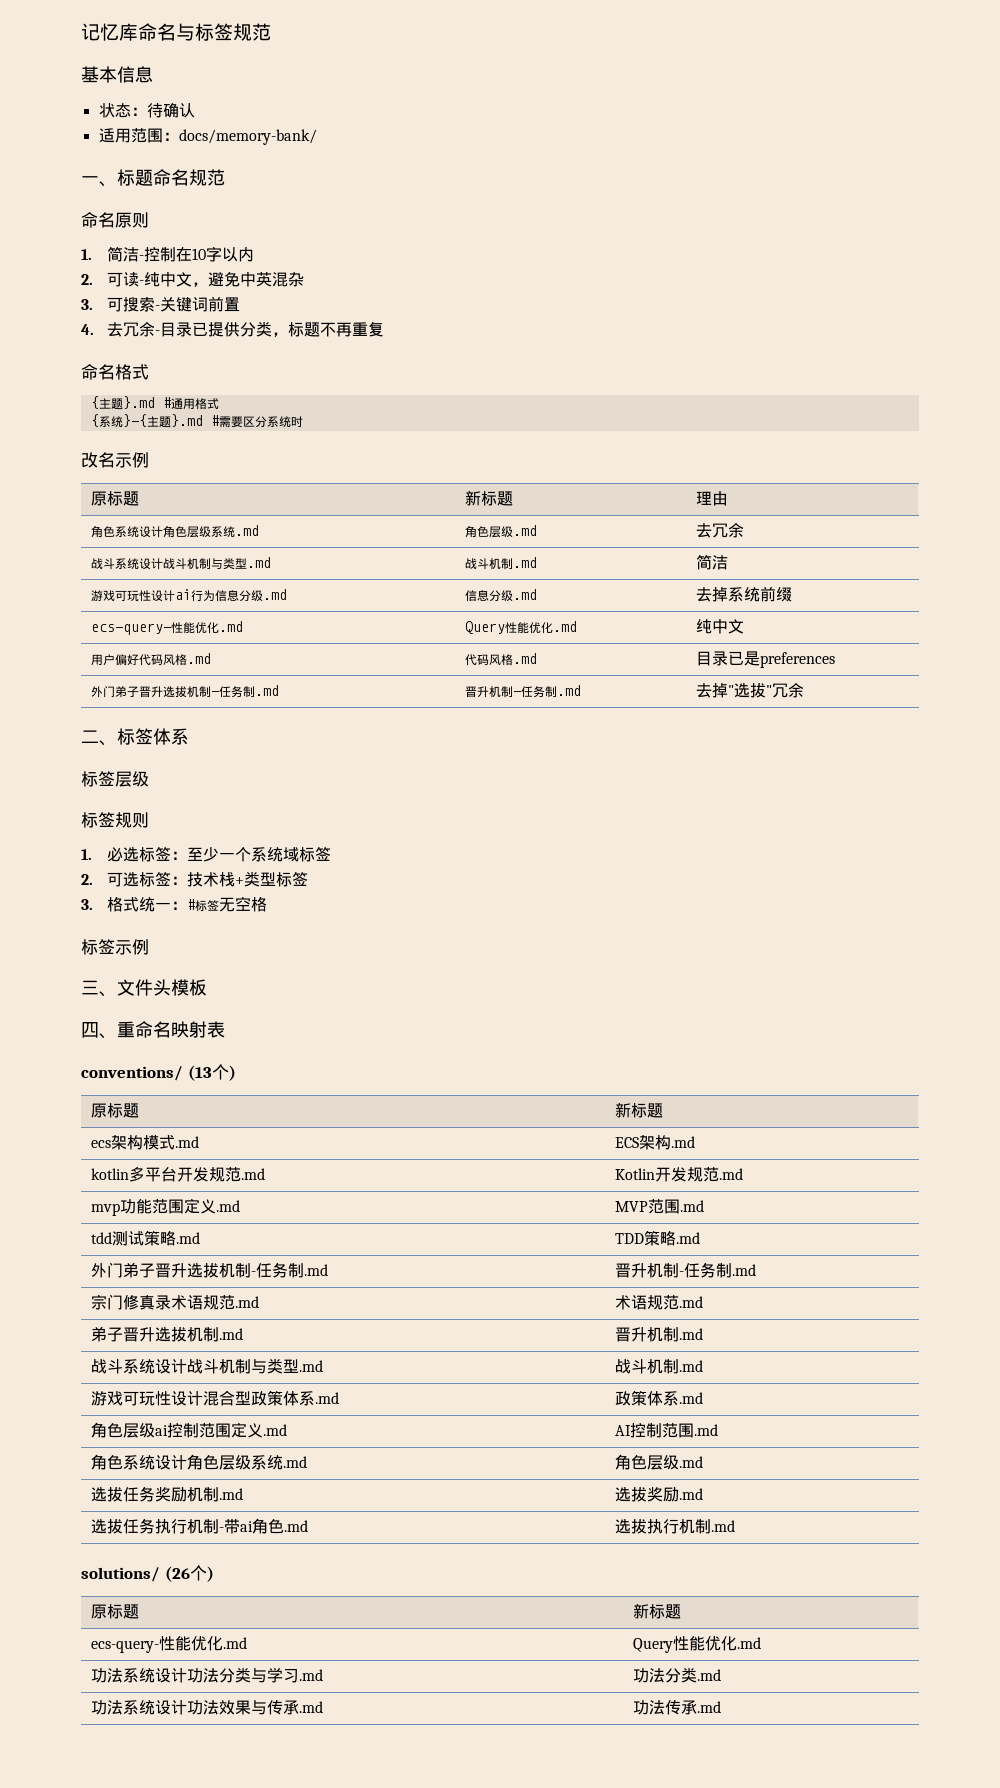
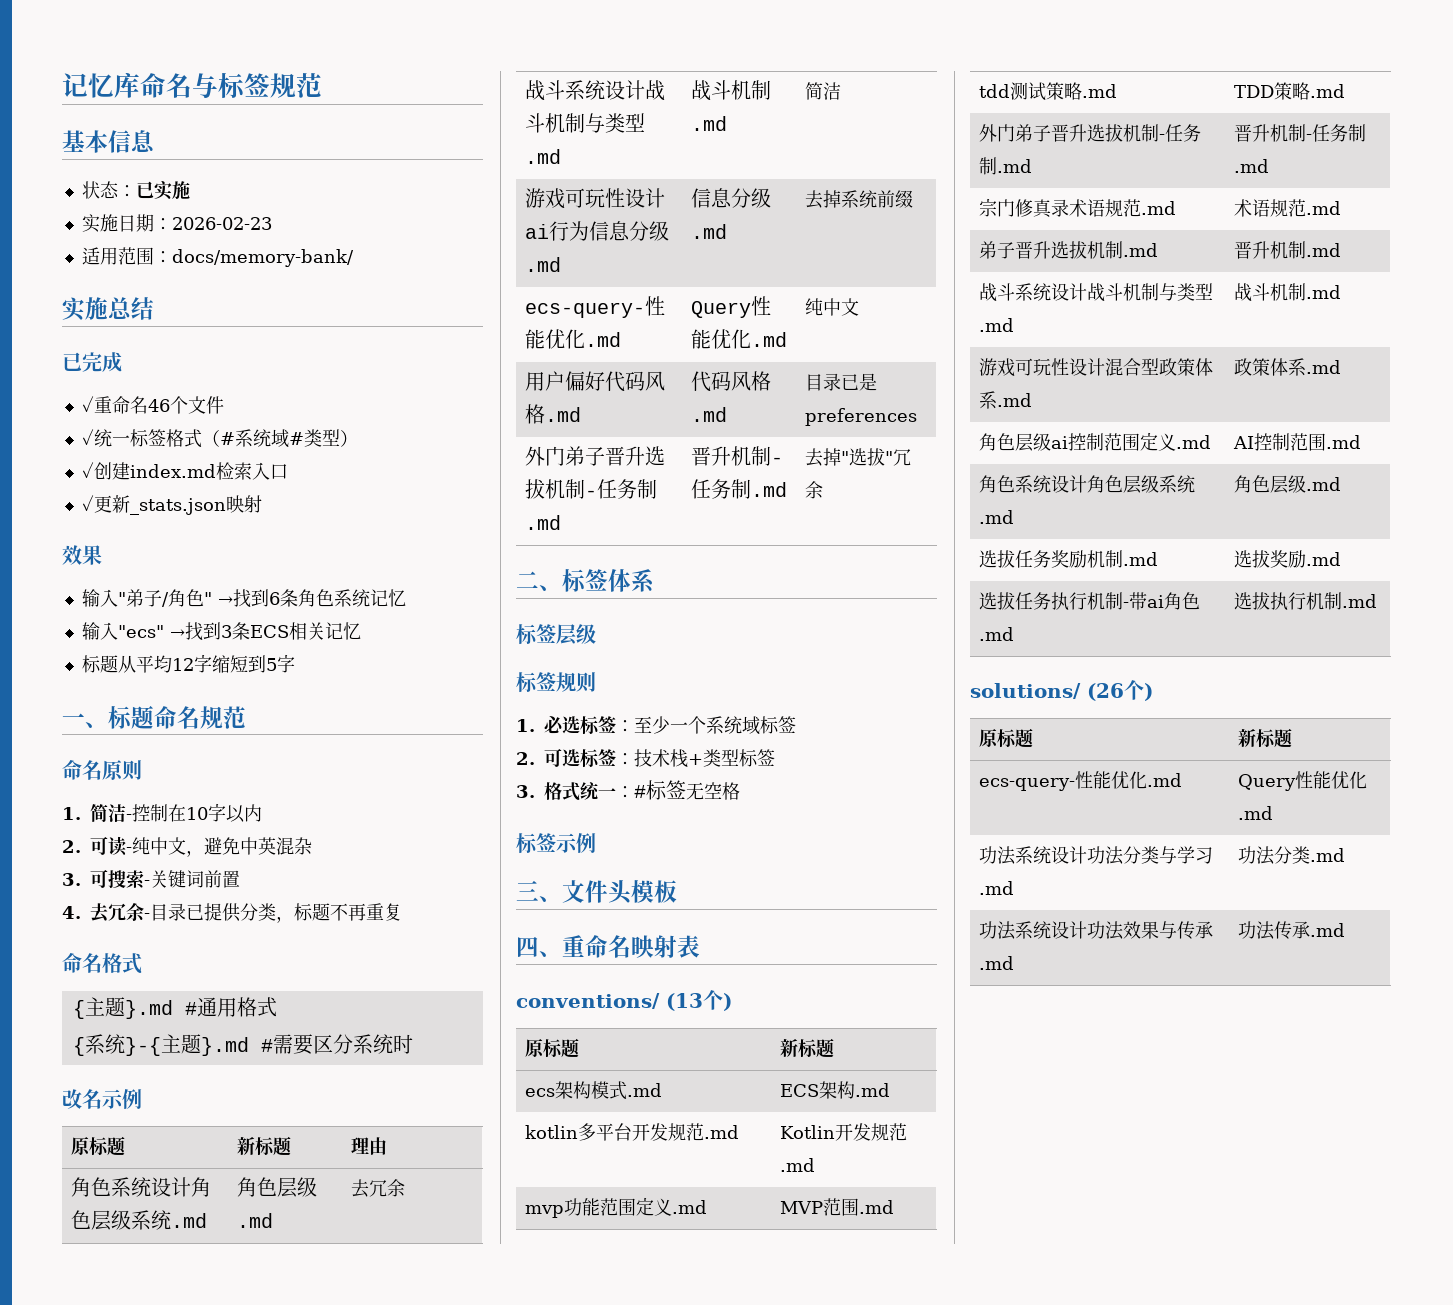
- 状态：待确认
+ 状态：已实施
+ 实施日期：2026-02-23
+ 实施总结
+ 已完成
+ ✓重命名46个文件
+ ✓统一标签格式（#系统域#类型）
+ ✓创建index.md检索入口
+ ✓更新_stats.json映射
+ 效果
+ 输入"弟子/角色" →找到6条角色系统记忆
+ 输入"ecs" →找到3条ECS相关记忆
+ 标题从平均12字缩短到5字

